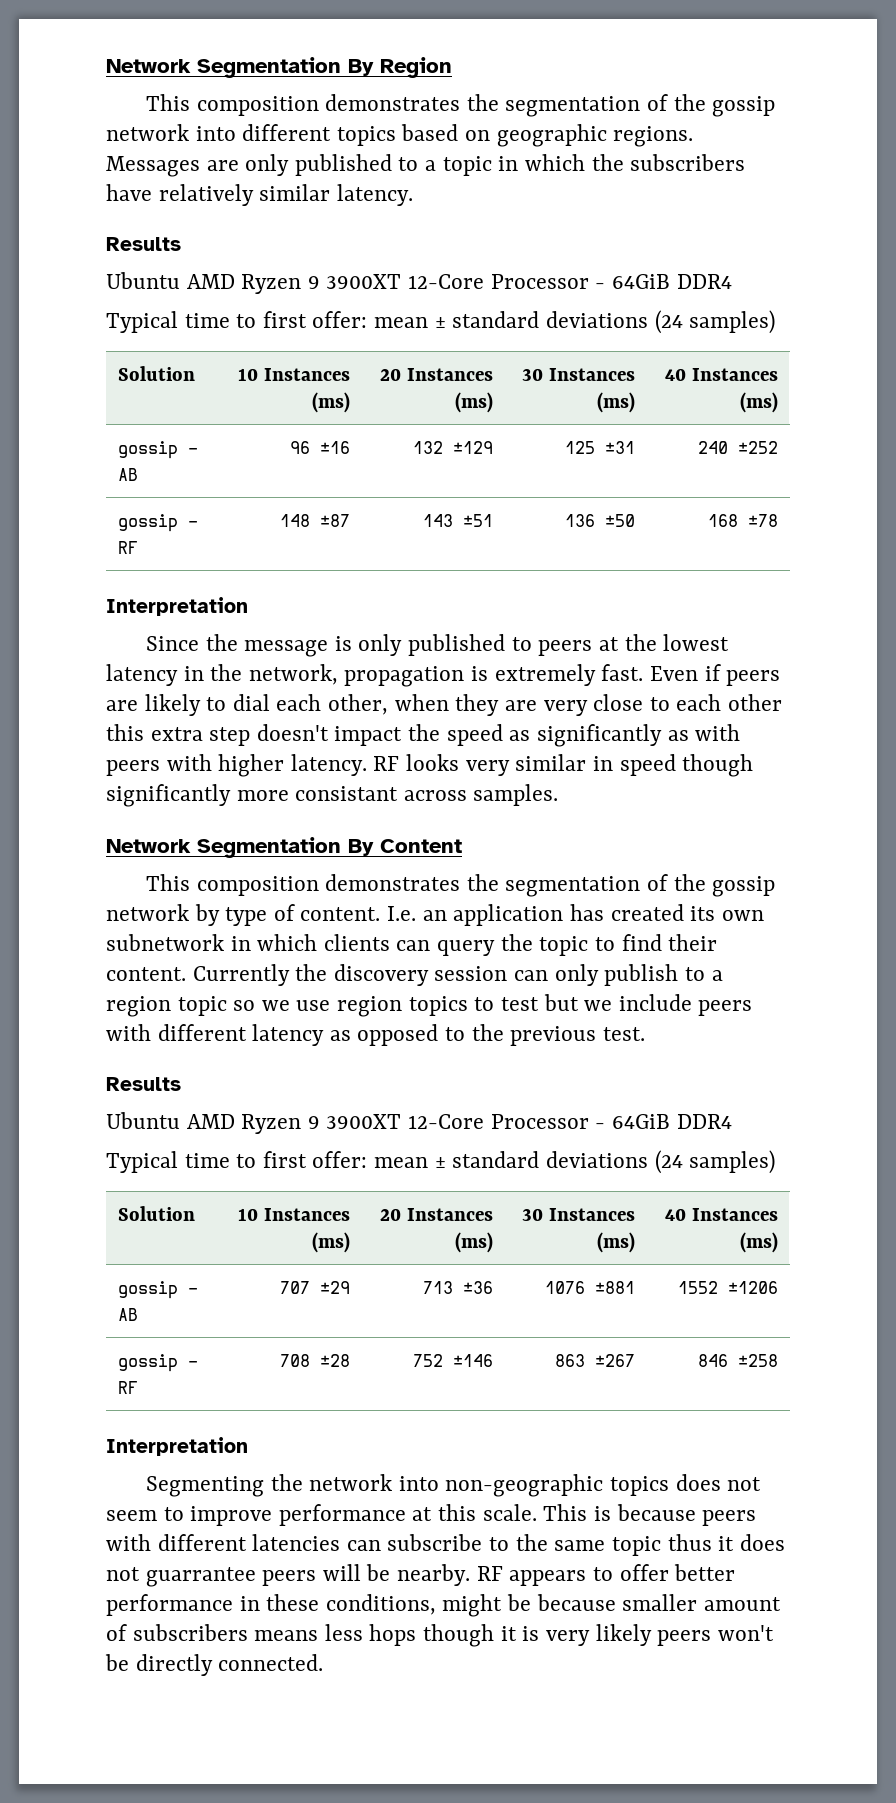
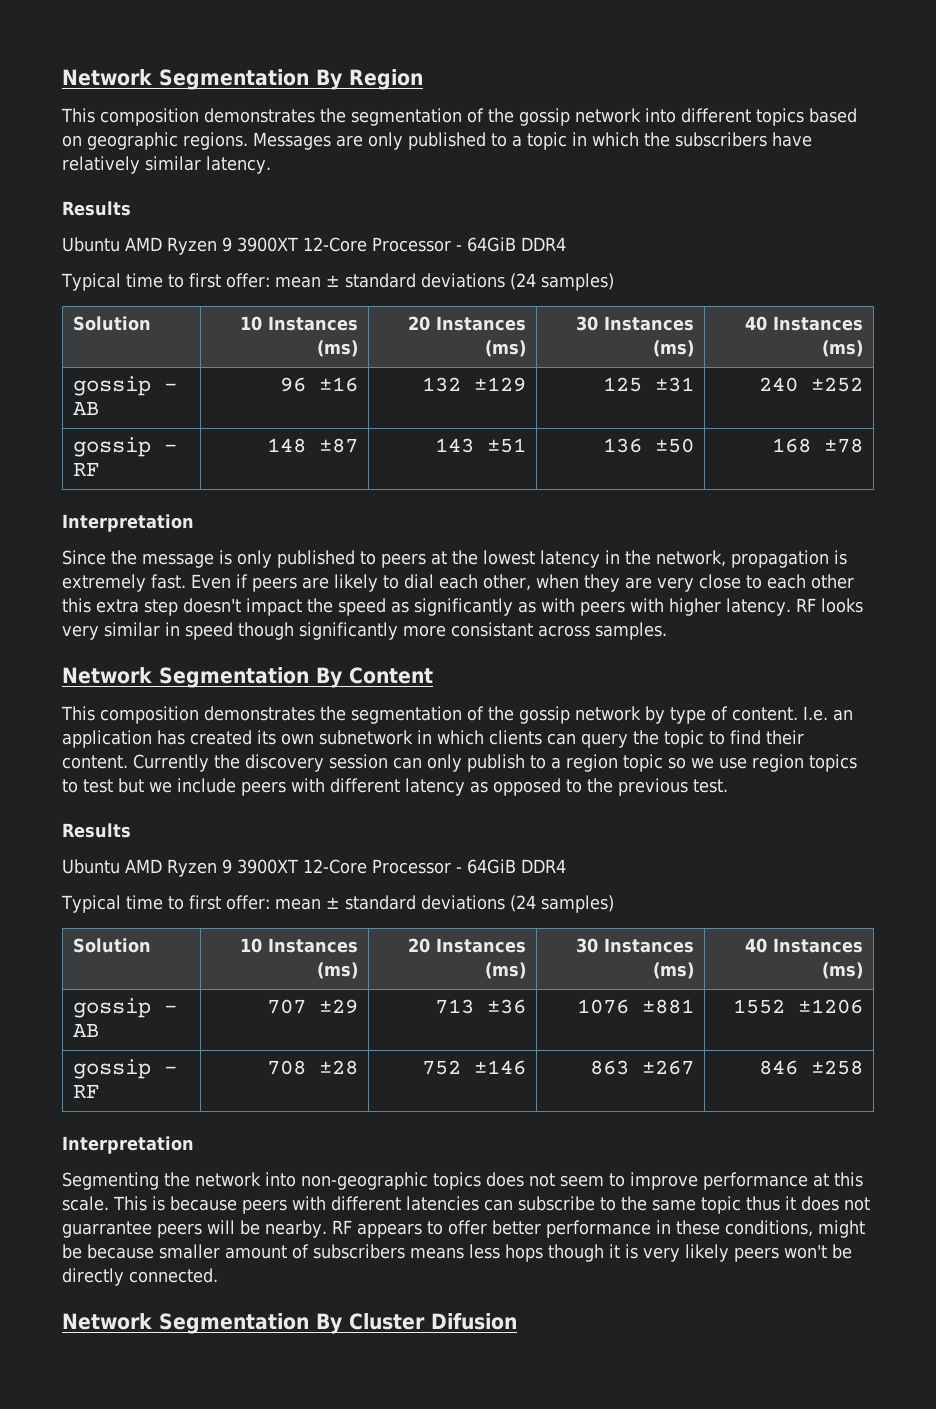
+ Network Segmentation By Cluster Difusion

